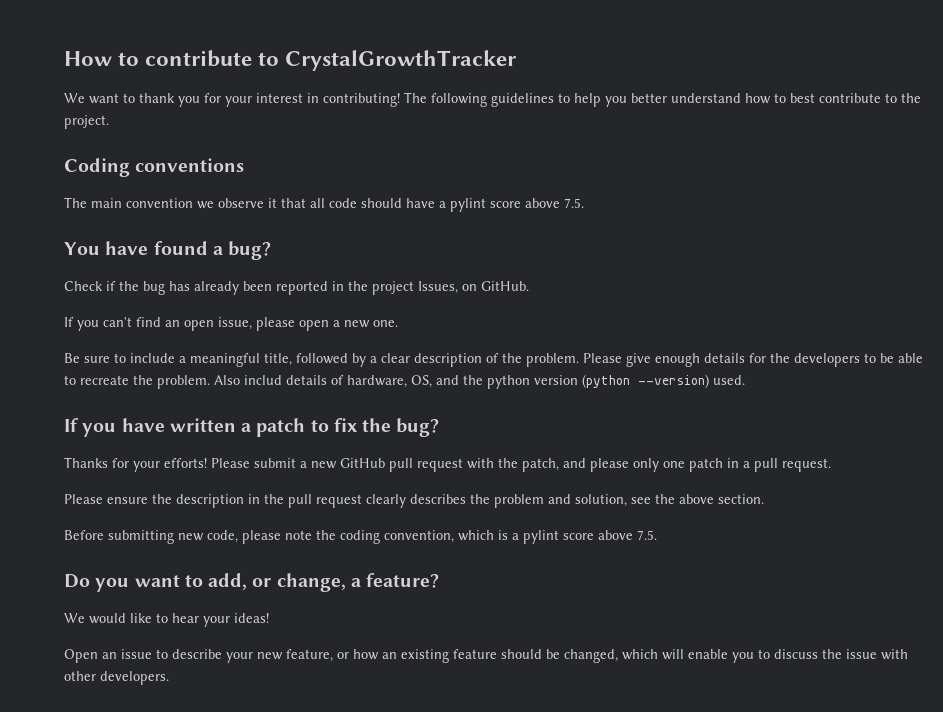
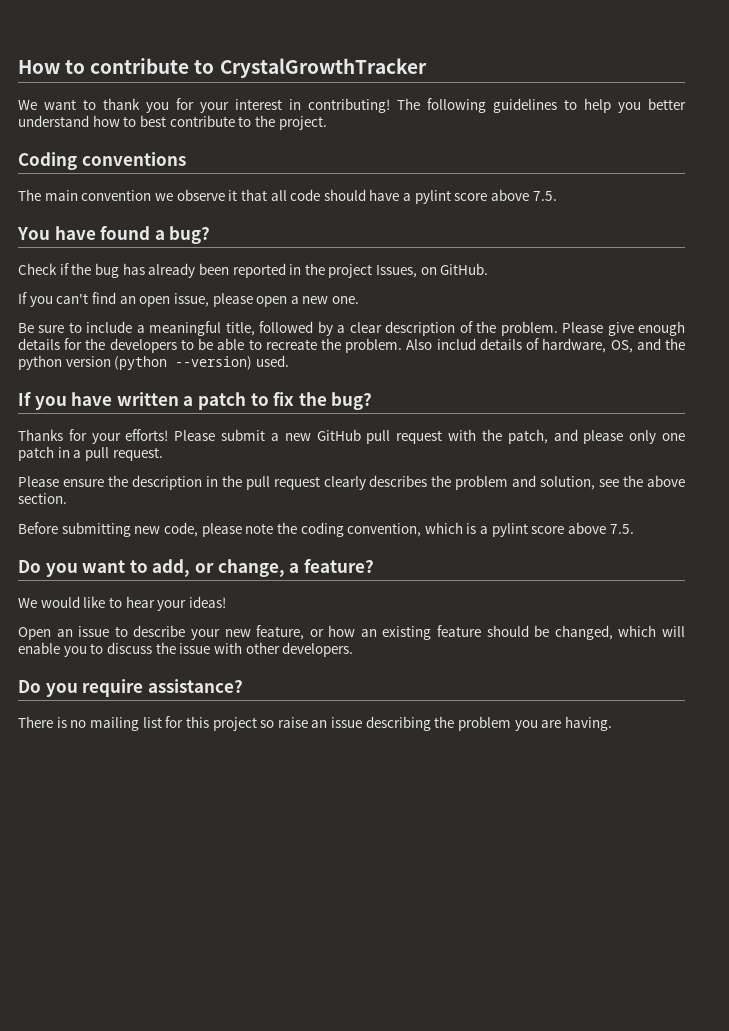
+ Do you require assistance?
+ There is no mailing list for this project so raise an issue describing the problem you are having.

